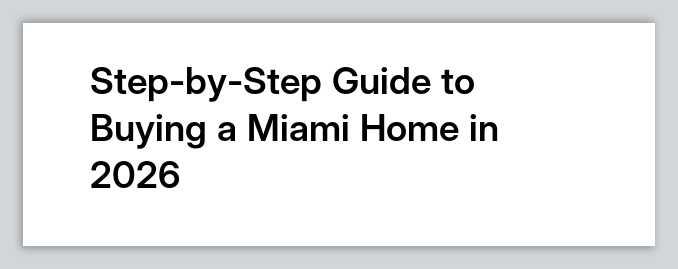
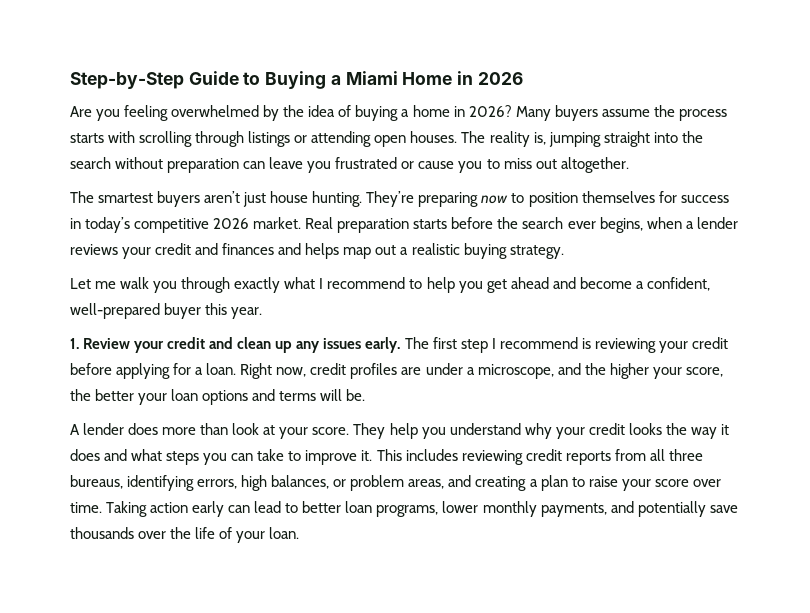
+ Are you feeling overwhelmed by the idea of buying a home in 2026? Many buyers assume the process starts with scrolling through listings or attending open houses. The reality is, jumping straight into the search without preparation can leave you frustrated or cause you to miss out altogether.
+ The smartest buyers aren’t just house hunting. They’re preparing now to position themselves for success in today’s competitive 2026 market. Real preparation starts before the search ever begins, when a lender reviews your credit and finances and helps map out a realistic buying strategy.
+ Let me walk you through exactly what I recommend to help you get ahead and become a confident, well-prepared buyer this year.
+ 1. Review your credit and clean up any issues early. The first step I recommend is reviewing your credit before applying for a loan. Right now, credit profiles are under a microscope, and the higher your score, the better your loan options and terms will be.
+ A lender does more than look at your score. They help you understand why your credit looks the way it does and what steps you can take to improve it. This includes reviewing credit reports from all three bureaus, identifying errors, high balances, or problem areas, and creating a plan to raise your score over time. Taking action early can lead to better loan programs, lower monthly payments, and potentially save thousands over the life of your loan.

